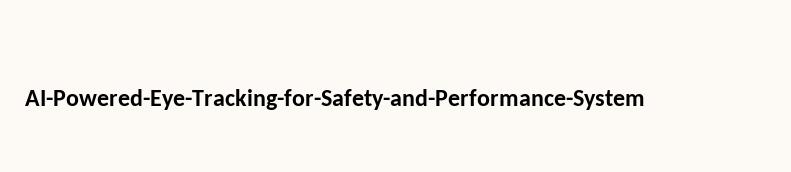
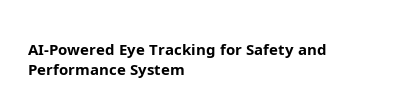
- AI-Powered-Eye-Tracking-for-Safety-and-Performance-System
+ AI-Powered Eye Tracking for Safety and Performance System

